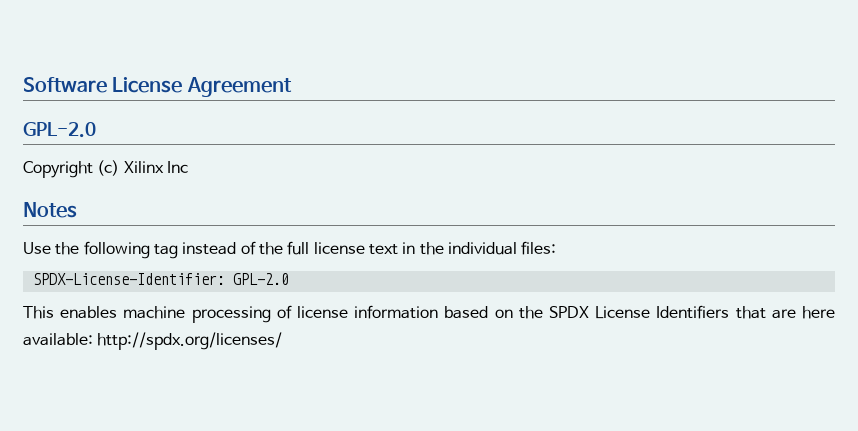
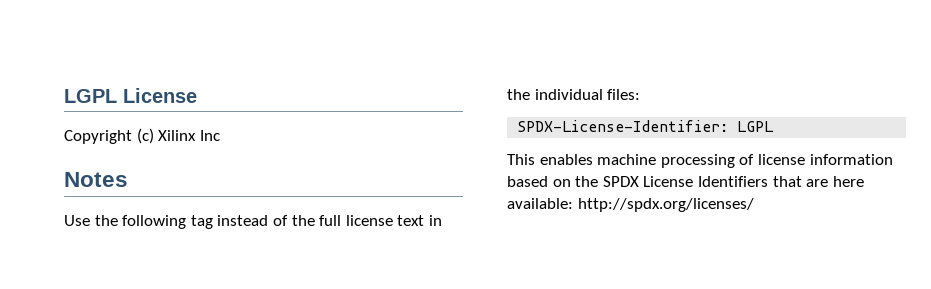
- Software License Agreement
- GPL-2.0
+ LGPL License
- SPDX-License-Identifier: GPL-2.0
+ SPDX-License-Identifier: LGPL

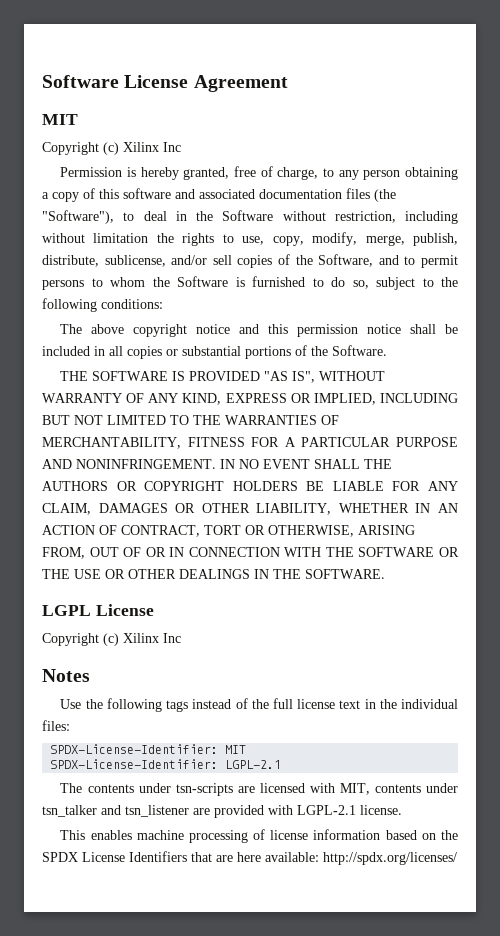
+ Software License Agreement
+ MIT
+ Copyright (c) Xilinx Inc
+ Permission is hereby granted, free of charge, to any person obtaining a copy of this software and associated documentation files (the "Software"), to deal in the Software without restriction, including without limitation the rights to use, copy, modify, merge, publish, distribute, sublicense, and/or sell copies of the Software, and to permit persons to whom the Software is furnished to do so, subject to the following conditions:
+ The above copyright notice and this permission notice shall be included in all copies or substantial portions of the Software.
+ THE SOFTWARE IS PROVIDED "AS IS", WITHOUT WARRANTY OF ANY KIND, EXPRESS OR IMPLIED, INCLUDING BUT NOT LIMITED TO THE WARRANTIES OF MERCHANTABILITY, FITNESS FOR A PARTICULAR PURPOSE AND NONINFRINGEMENT. IN NO EVENT SHALL THE AUTHORS OR COPYRIGHT HOLDERS BE LIABLE FOR ANY CLAIM, DAMAGES OR OTHER LIABILITY, WHETHER IN AN ACTION OF CONTRACT, TORT OR OTHERWISE, ARISING FROM, OUT OF OR IN CONNECTION WITH THE SOFTWARE OR THE USE OR OTHER DEALINGS IN THE SOFTWARE.
- Use the following tag instead of the full license text in the individual files:
+ Use the following tags instead of the full license text in the individual files:
- SPDX-License-Identifier: LGPL
+ SPDX-License-Identifier: MIT
+ SPDX-License-Identifier: LGPL-2.1
+ The contents under tsn-scripts are licensed with MIT, contents under tsn_talker and tsn_listener are provided with LGPL-2.1 license.

